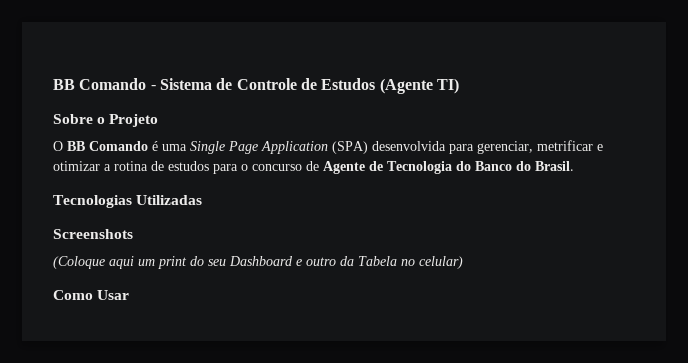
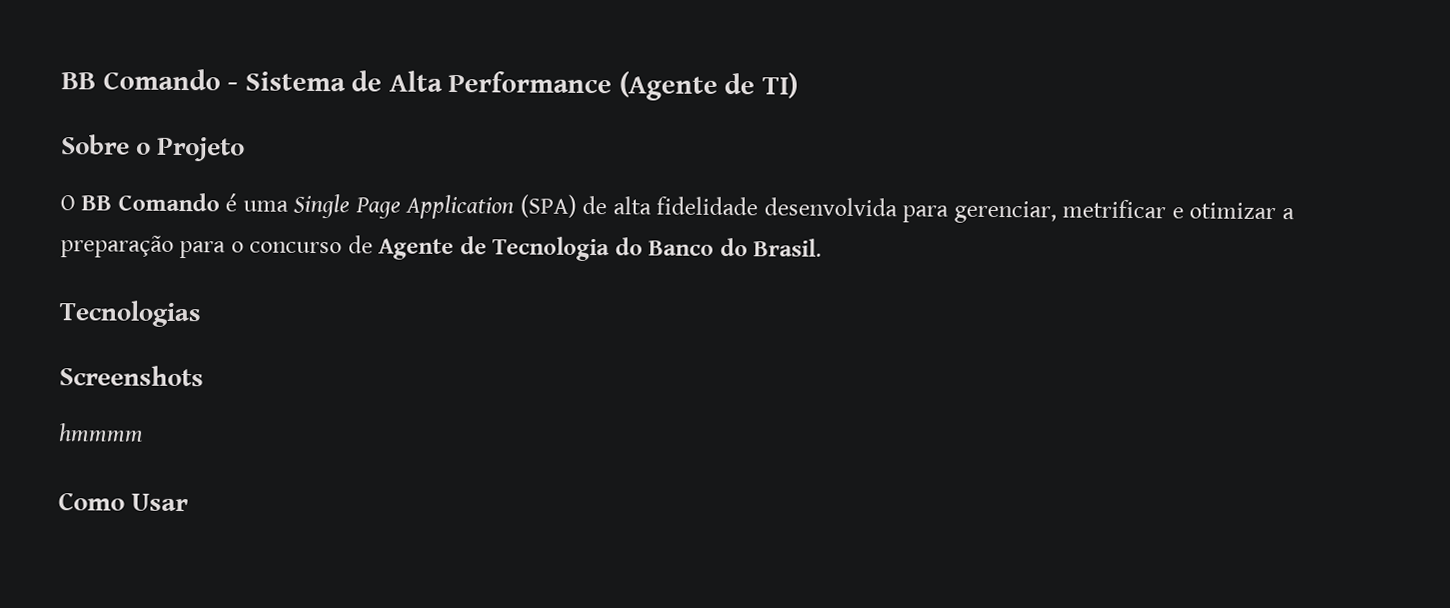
- BB Comando - Sistema de Controle de Estudos (Agente TI)
+ BB Comando - Sistema de Alta Performance (Agente de TI)
- O BB Comando é uma Single Page Application (SPA) desenvolvida para gerenciar, metrificar e otimizar a rotina de estudos para o concurso de Agente de Tecnologia do Banco do Brasil.
+ O BB Comando é uma Single Page Application (SPA) de alta fidelidade desenvolvida para gerenciar, metrificar e otimizar a preparação para o concurso de Agente de Tecnologia do Banco do Brasil.
- Tecnologias Utilizadas
+ Tecnologias
- (Coloque aqui um print do seu Dashboard e outro da Tabela no celular)
+ hmmmm

